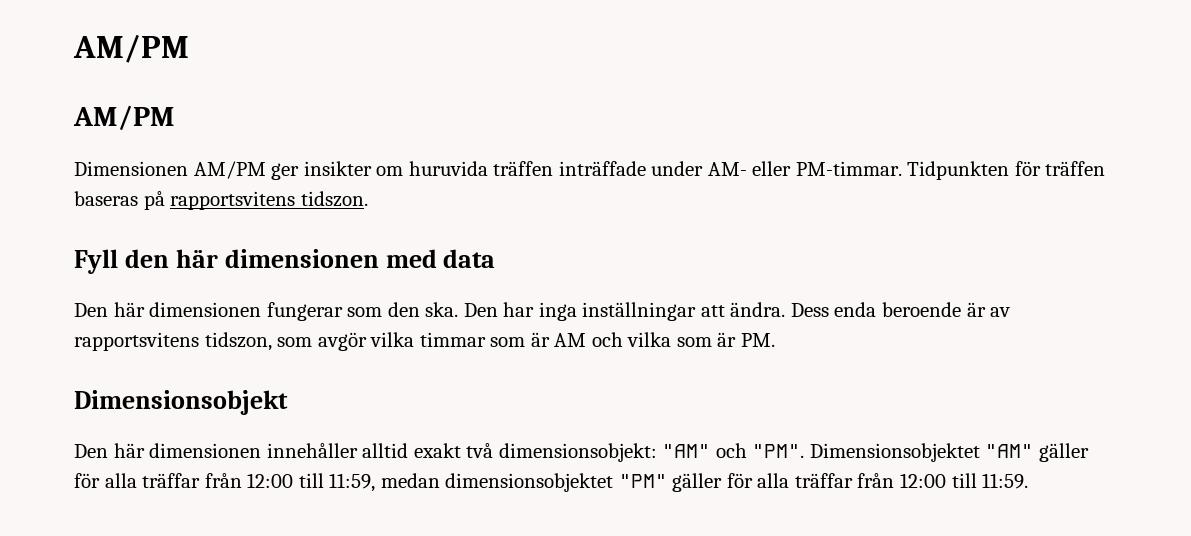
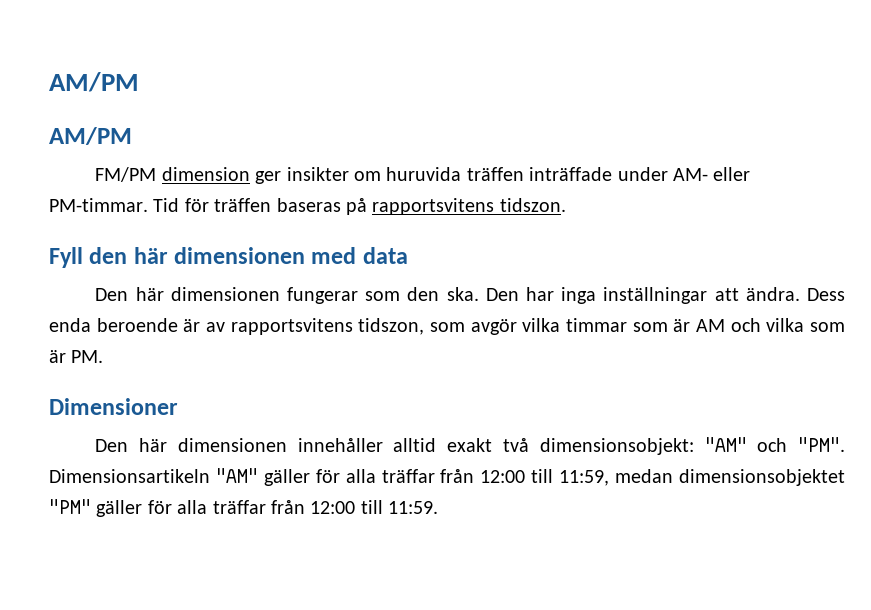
- Dimensionen AM/PM ger insikter om huruvida träffen inträffade under AM- eller PM-timmar.
+ FM/PM dimension ger insikter om huruvida träffen inträffade under AM- eller PM-timmar.
- Tidpunkten för träffen baseras på rapportsvitens tidszon.
+ Tid för träffen baseras på rapportsvitens tidszon.
- Dimensionsobjekt
+ Dimensioner
- Den här dimensionen innehåller alltid exakt två dimensionsobjekt: "AM" och "PM". Dimensionsobjektet "AM" gäller för alla träffar från 12:00 till 11:59, medan dimensionsobjektet "PM" gäller för alla träffar från 12:00 till 11:59.
+ Den här dimensionen innehåller alltid exakt två dimensionsobjekt: "AM" och "PM". Dimensionsartikeln "AM" gäller för alla träffar från 12:00 till 11:59, medan dimensionsobjektet "PM" gäller för alla träffar från 12:00 till 11:59.

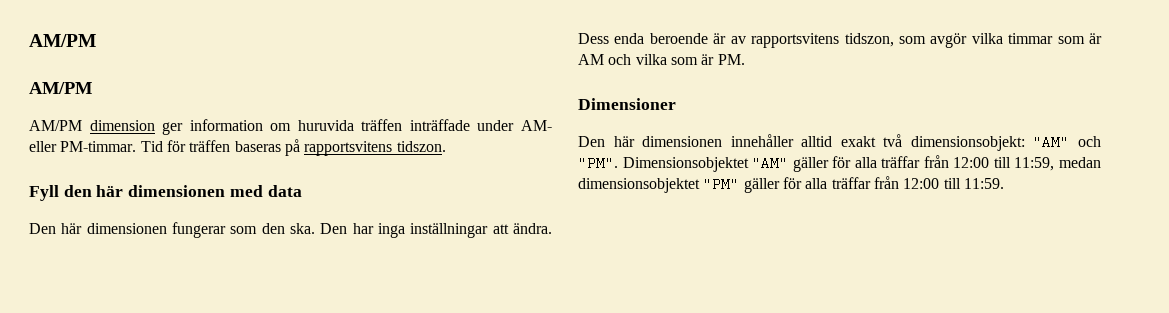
- FM/PM dimension ger insikter om huruvida träffen inträffade under AM- eller PM-timmar.
+ AM/PM dimension ger information om huruvida träffen inträffade under AM- eller PM-timmar.
- Den här dimensionen innehåller alltid exakt två dimensionsobjekt: "AM" och "PM". Dimensionsartikeln "AM" gäller för alla träffar från 12:00 till 11:59, medan dimensionsobjektet "PM" gäller för alla träffar från 12:00 till 11:59.
+ Den här dimensionen innehåller alltid exakt två dimensionsobjekt: "AM" och "PM". Dimensionsobjektet "AM" gäller för alla träffar från 12:00 till 11:59, medan dimensionsobjektet "PM" gäller för alla träffar från 12:00 till 11:59.

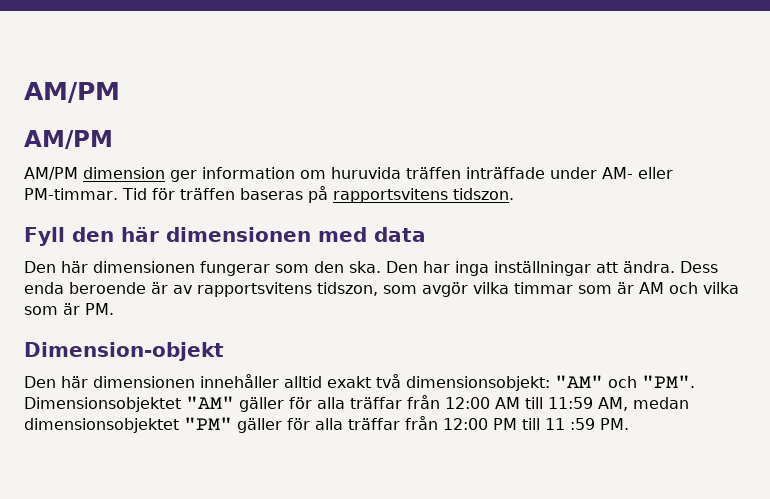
- Dimensioner
+ Dimension-objekt
- Den här dimensionen innehåller alltid exakt två dimensionsobjekt: "AM" och "PM". Dimensionsobjektet "AM" gäller för alla träffar från 12:00 till 11:59, medan dimensionsobjektet "PM" gäller för alla träffar från 12:00 till 11:59.
+ Den här dimensionen innehåller alltid exakt två dimensionsobjekt: "AM" och "PM". Dimensionsobjektet "AM" gäller för alla träffar från 12:00 AM till 11:59 AM, medan dimensionsobjektet "PM" gäller för alla träffar från 12:00 PM till 11 :59 PM.

